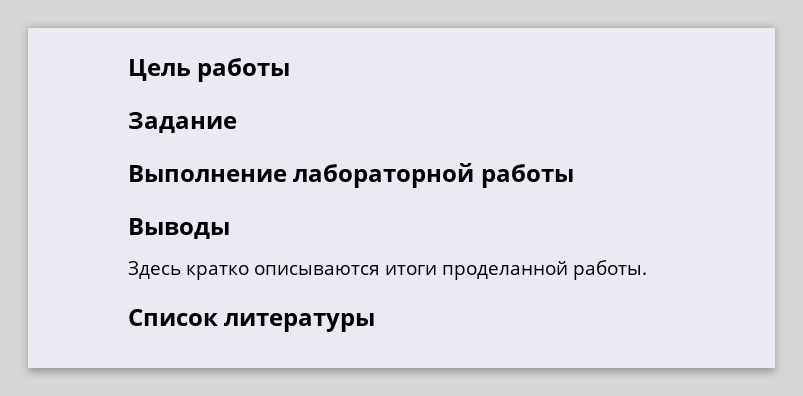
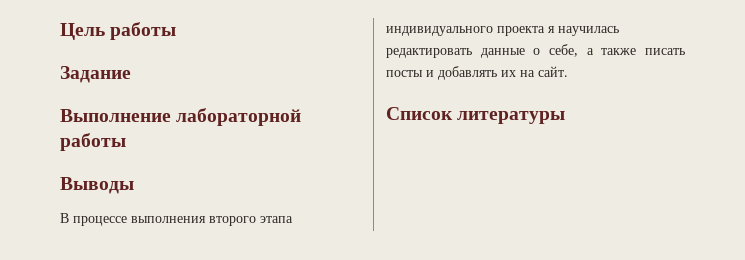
- Здесь кратко описываются итоги проделанной работы.
+ В процессе выполнения второго этапа индивидуального проекта я научилась редактировать данные о себе, а также писать посты и добавлять их на сайт.

